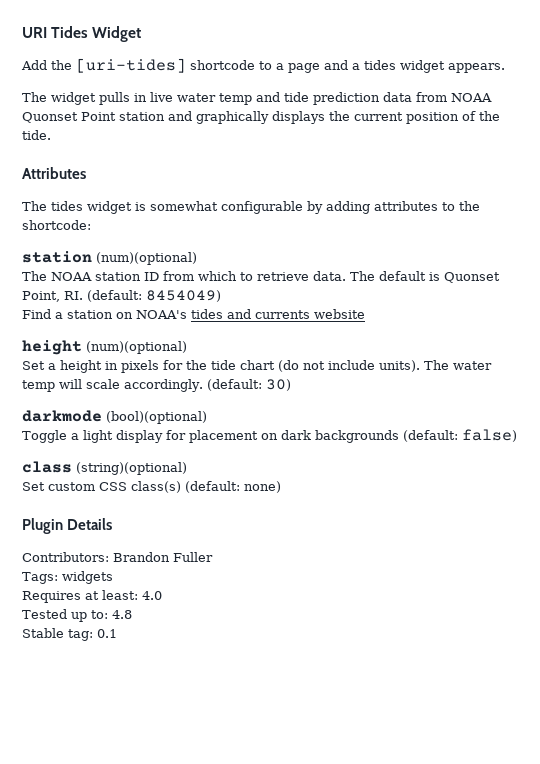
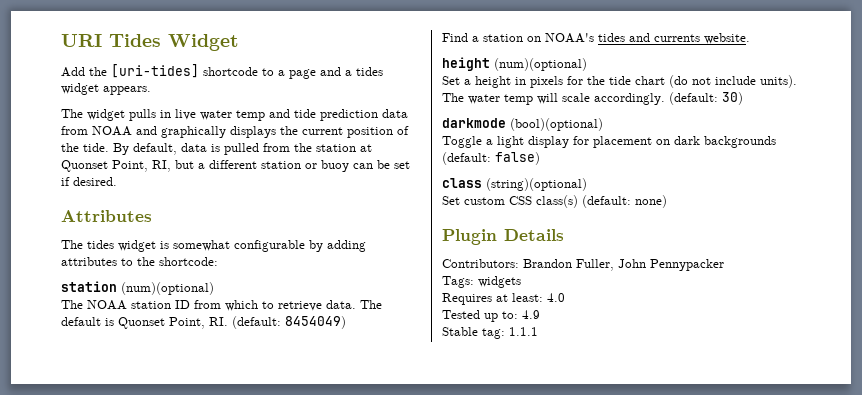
- The widget pulls in live water temp and tide prediction data from NOAA Quonset Point station and graphically displays the current position of the tide.
+ The widget pulls in live water temp and tide prediction data from NOAA and graphically displays the current position of the tide. By default, data is pulled from the station at Quonset Point, RI, but a different station or buoy can be set if desired.
- Find a station on NOAA's tides and currents website
+ Find a station on NOAA's tides and currents website.
- Contributors: Brandon Fuller
+ Contributors: Brandon Fuller, John Pennypacker
- Tested up to: 4.8
+ Tested up to: 4.9
- Stable tag: 0.1
+ Stable tag: 1.1.1

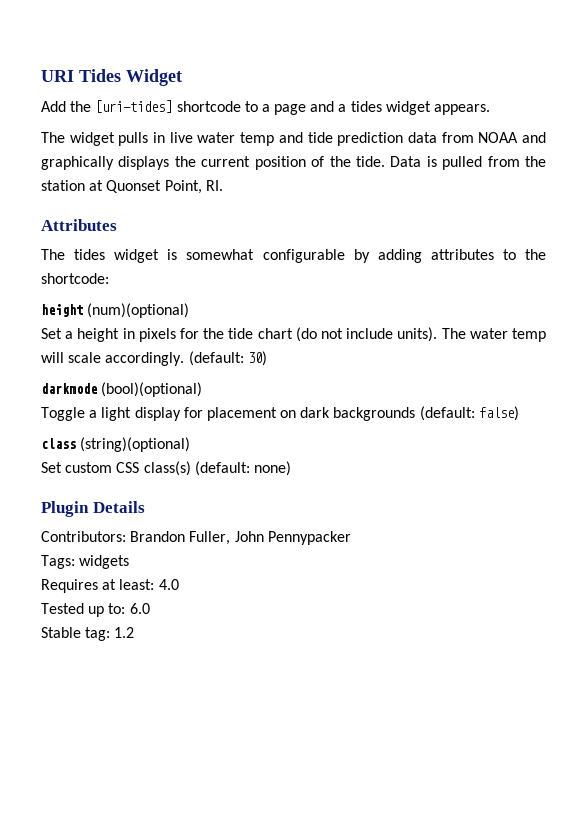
- By default, data is pulled from the station at Quonset Point, RI, but a different station or buoy can be set if desired.
+ Data is pulled from the station at Quonset Point, RI.
- station (num)(optional)
- The NOAA station ID from which to retrieve data. The default is Quonset Point, RI. (default: 8454049)
- Find a station on NOAA's tides and currents website.
- Tested up to: 4.9
+ Tested up to: 6.0
- Stable tag: 1.1.1
+ Stable tag: 1.2

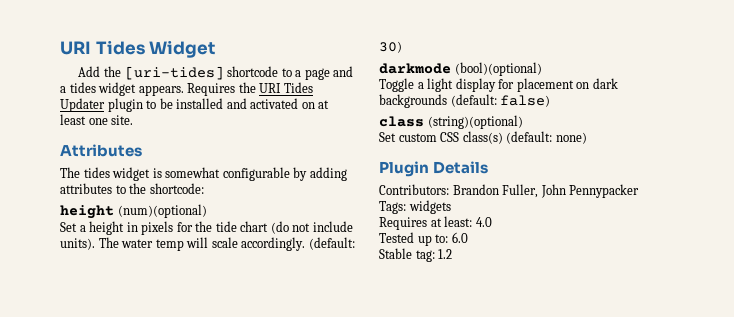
- Add the [uri-tides] shortcode to a page and a tides widget appears.
- The widget pulls in live water temp and tide prediction data from NOAA and graphically displays the current position of the tide. Data is pulled from the station at Quonset Point, RI.
+ Add the [uri-tides] shortcode to a page and a tides widget appears. Requires the URI Tides Updater plugin to be installed and activated on at least one site.

